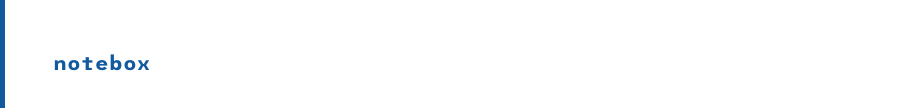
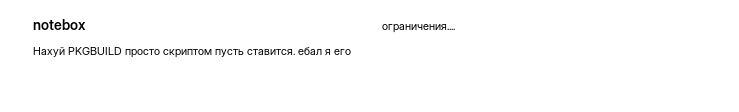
+ Нахуй PKGBUILD просто скриптом пусть ставится. ебал я его ограничения....

